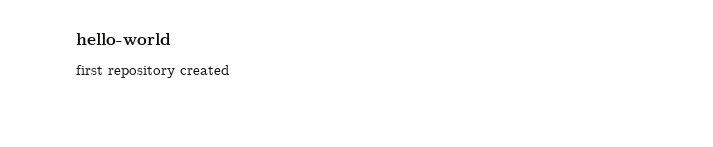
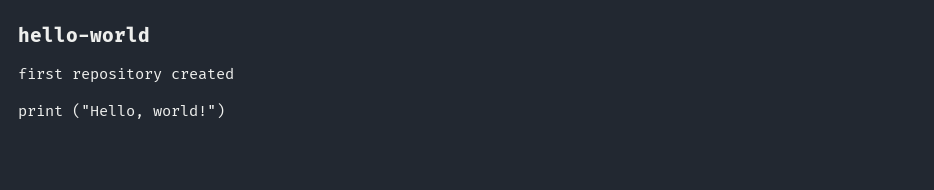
+ print ("Hello, world!")

